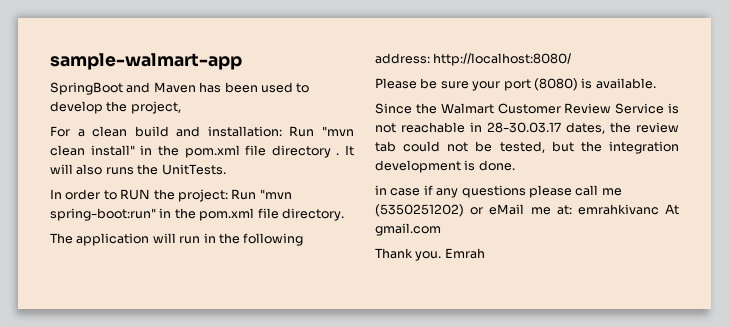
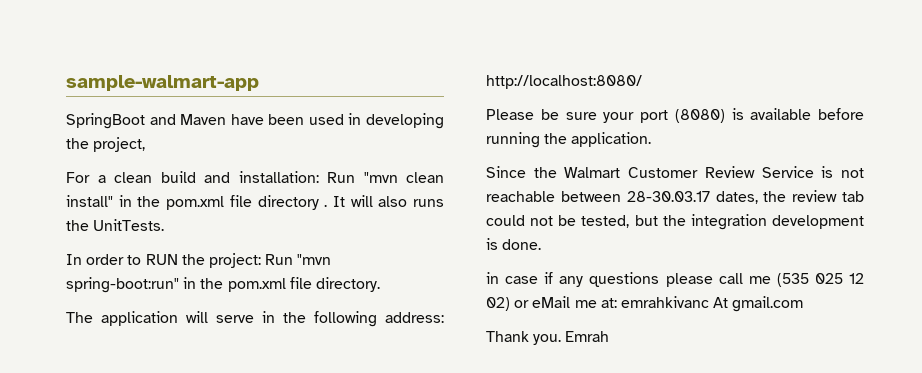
- SpringBoot and Maven has been used to develop the project,
+ SpringBoot and Maven have been used in developing the project,
- The application will run in the following address: http://localhost:8080/
+ The application will serve in the following address: http://localhost:8080/
- Please be sure your port (8080) is available.
+ Please be sure your port (8080) is available before running the application.
- Since the Walmart Customer Review Service is not reachable in 28-30.03.17 dates, the review tab could not be tested, but the integration development is done.
+ Since the Walmart Customer Review Service is not reachable between 28-30.03.17 dates, the review tab could not be tested, but the integration development is done.
- in case if any questions please call me (5350251202) or eMail me at: emrahkivanc At gmail.com
+ in case if any questions please call me (535 025 12 02) or eMail me at: emrahkivanc At gmail.com

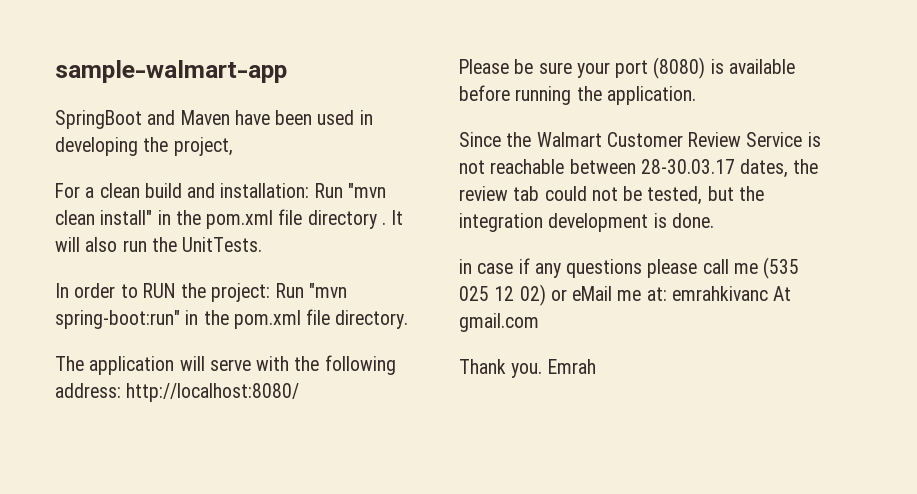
- It will also runs the UnitTests.
+ It will also run the UnitTests.
- The application will serve in the following address: http://localhost:8080/
+ The application will serve with the following address: http://localhost:8080/

